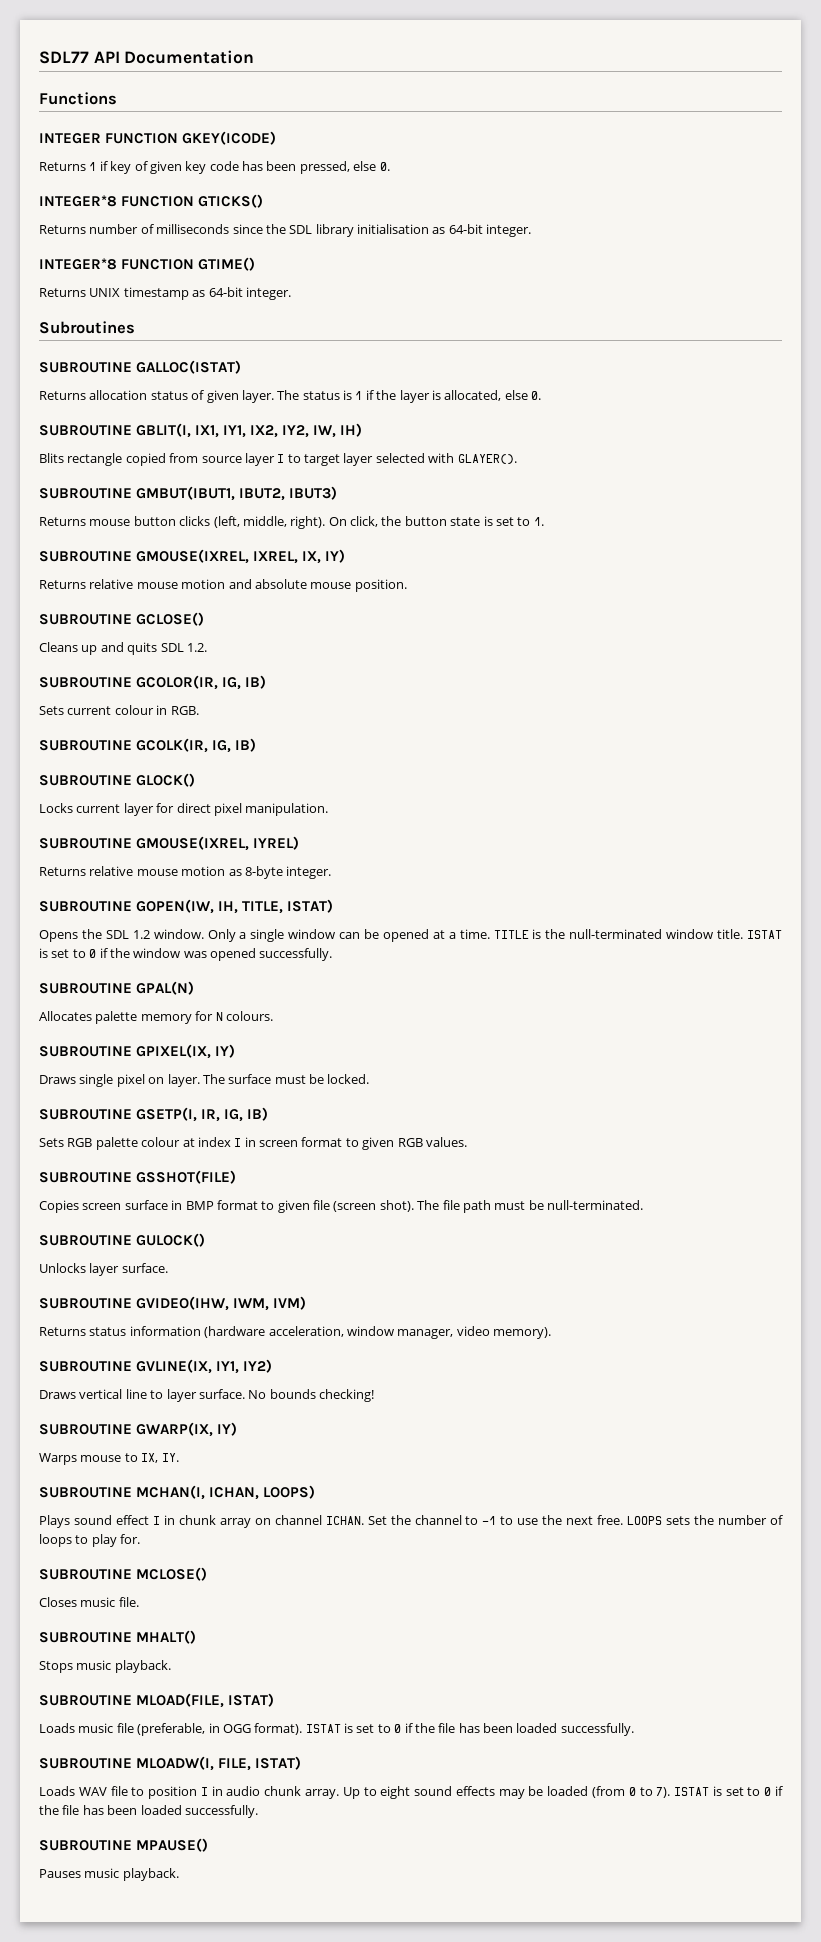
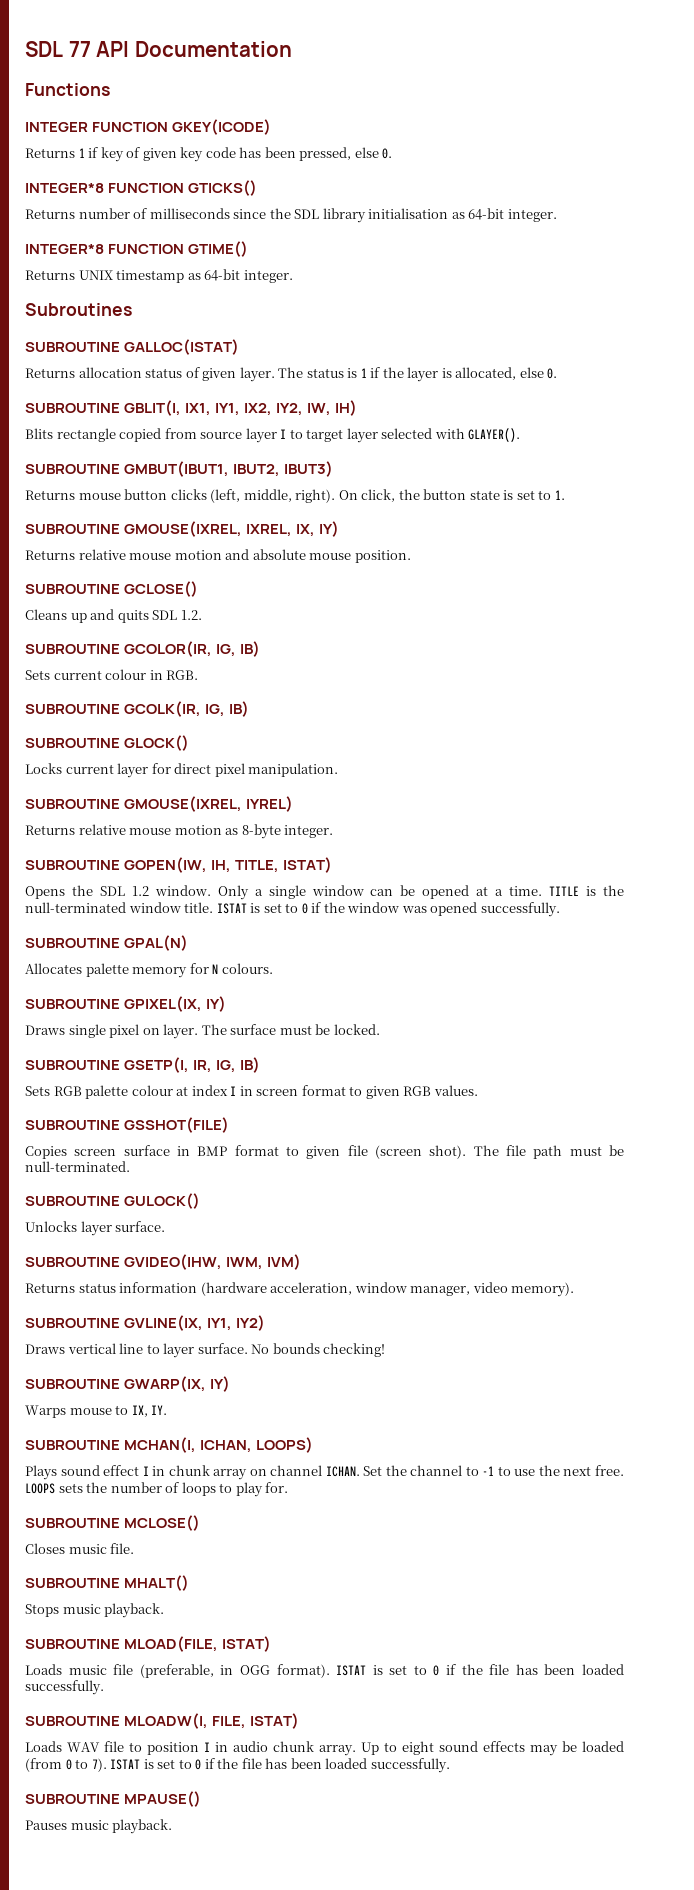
- SDL77 API Documentation
+ SDL 77 API Documentation

